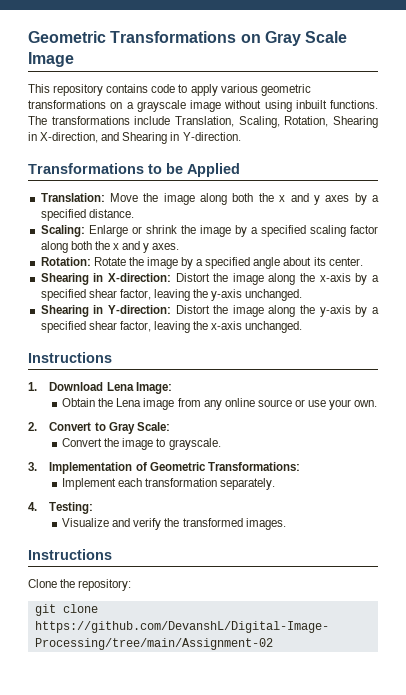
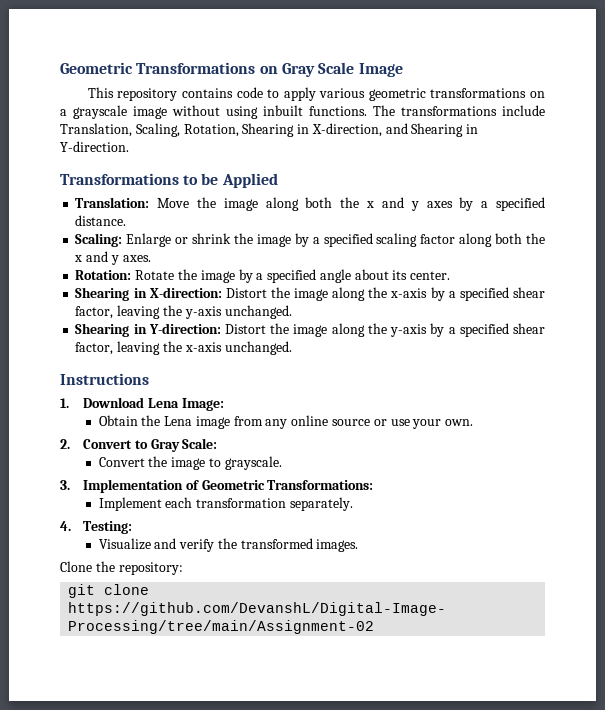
  Visualize and verify the transformed images.
- Instructions

